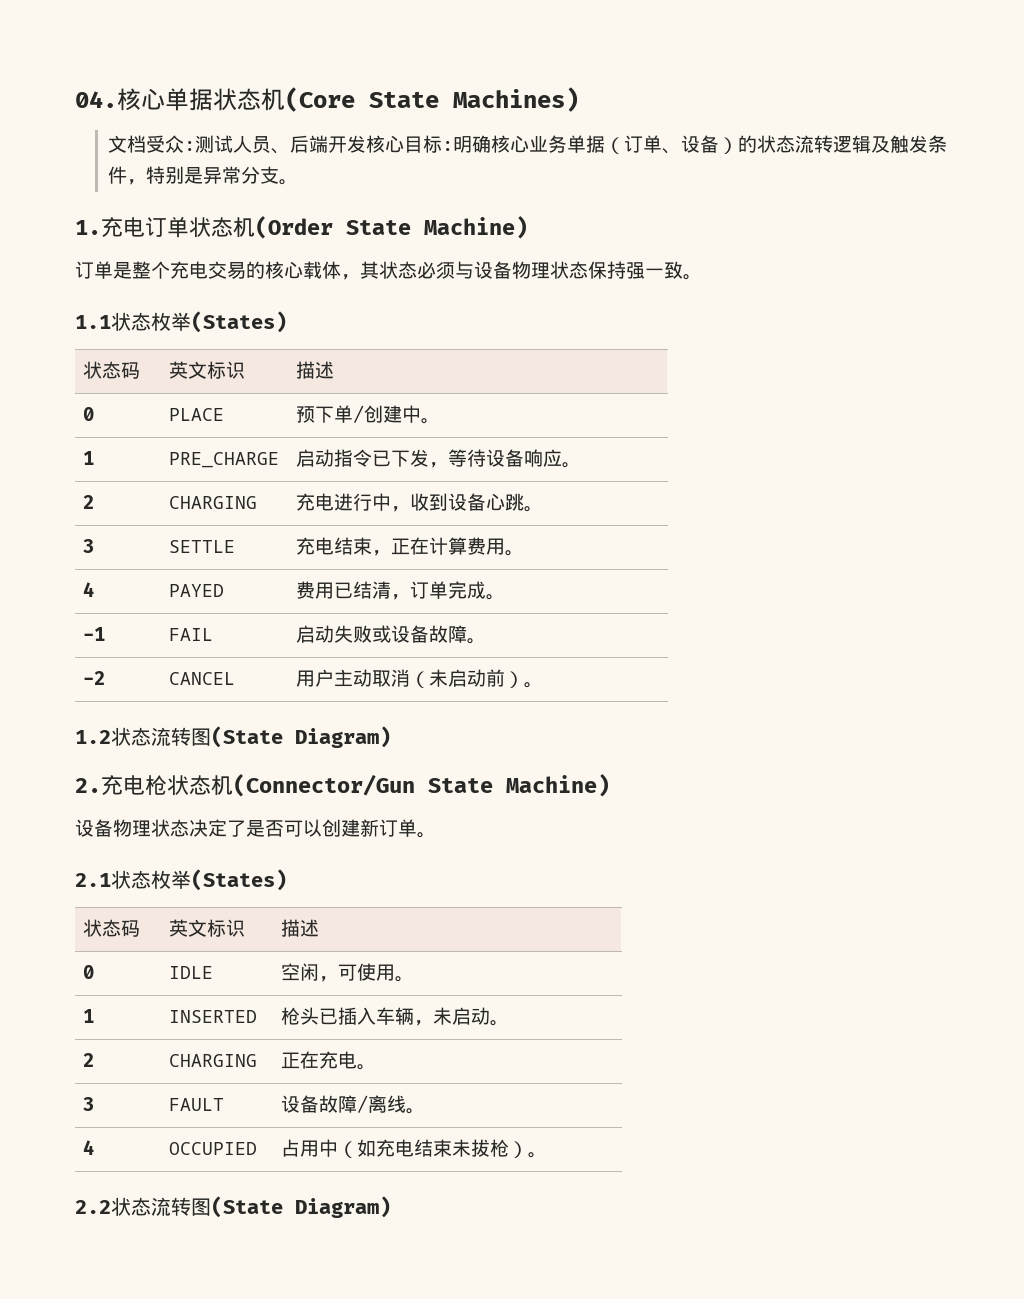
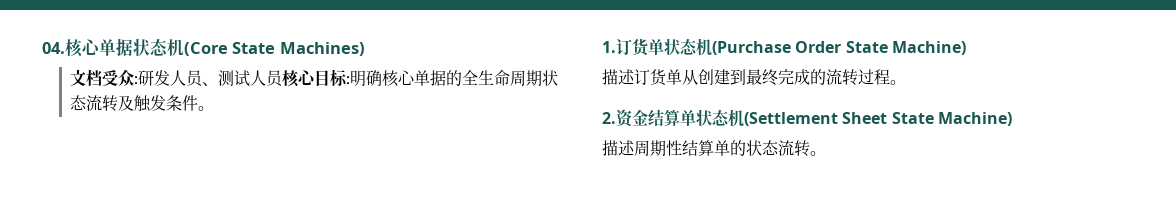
- 文档受众:测试人员、后端开发核心目标:明确核心业务单据（订单、设备）的状态流转逻辑及触发条件，特别是异常分支。
- 1.充电订单状态机(Order State Machine)
- 订单是整个充电交易的核心载体，其状态必须与设备物理状态保持强一致。
- 1.1状态枚举(States)
- 状态码 | 英文标识 | 描述
- 0 | PLACE | 预下单/创建中。
- 1 | PRE_CHARGE | 启动指令已下发，等待设备响应。
- 2 | CHARGING | 充电进行中，收到设备心跳。
- 3 | SETTLE | 充电结束，正在计算费用。
- 4 | PAYED | 费用已结清，订单完成。
- -1 | FAIL | 启动失败或设备故障。
- -2 | CANCEL | 用户主动取消（未启动前）。
- 1.2状态流转图(State Diagram)
- 2.充电枪状态机(Connector/Gun State Machine)
- 设备物理状态决定了是否可以创建新订单。
- 2.1状态枚举(States)
- 状态码 | 英文标识 | 描述
- 0 | IDLE | 空闲，可使用。
- 1 | INSERTED | 枪头已插入车辆，未启动。
- 2 | CHARGING | 正在充电。
- 3 | FAULT | 设备故障/离线。
- 4 | OCCUPIED | 占用中（如充电结束未拔枪）。
- 2.2状态流转图(State Diagram)
+ 文档受众:研发人员、测试人员核心目标:明确核心单据的全生命周期状态流转及触发条件。
+ 1.订货单状态机(Purchase Order State Machine)
+ 描述订货单从创建到最终完成的流转过程。
+ 2.资金结算单状态机(Settlement Sheet State Machine)
+ 描述周期性结算单的状态流转。

